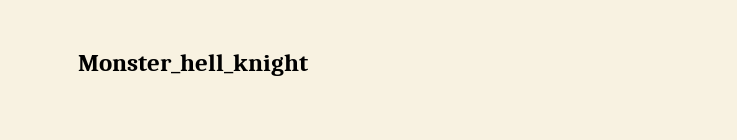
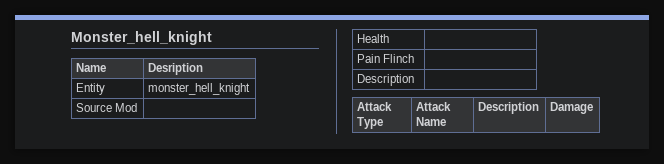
+ Name | Desription
+ Entity | monster_hell_knight
+ Source Mod |
+ Health |
+ Pain Flinch |
+ Description |
+ Attack Type | Attack Name | Description | Damage

